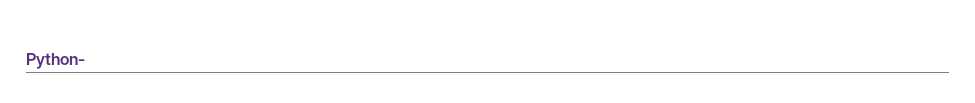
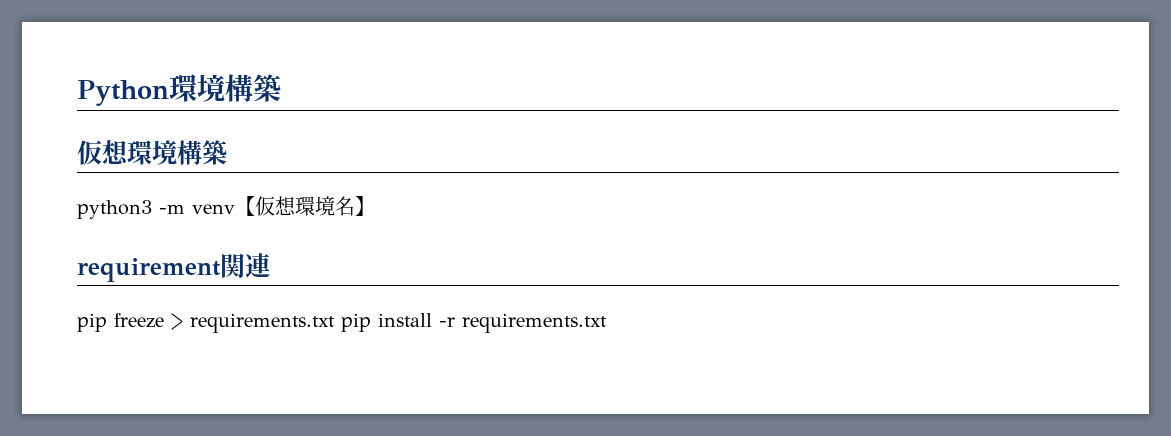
- Python-
+ Python環境構築
+ 仮想環境構築
+ python3 -m venv【仮想環境名】
+ requirement関連
+ pip freeze > requirements.txt pip install -r requirements.txt

